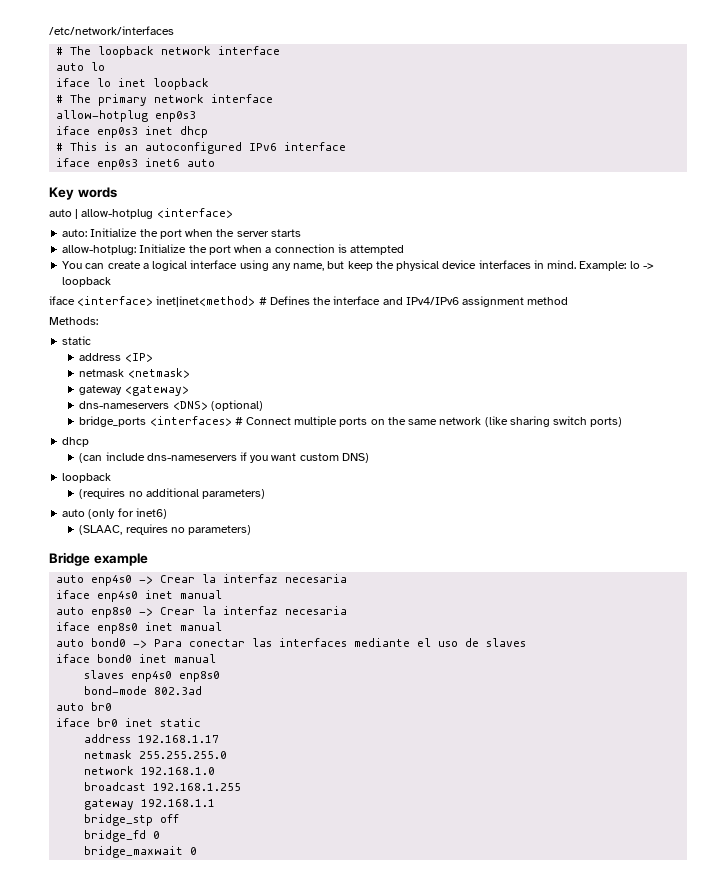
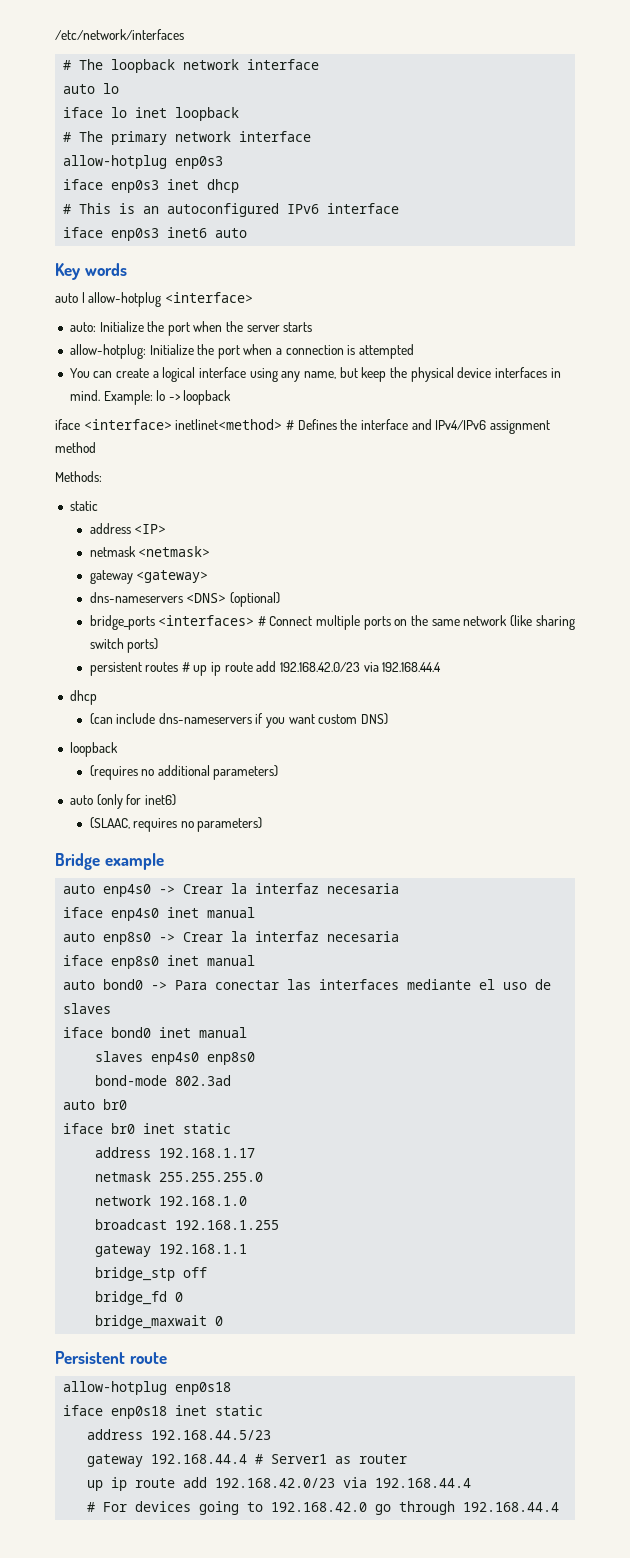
+ persistent routes # up ip route add 192.168.42.0/23 via 192.168.44.4
+ Persistent route
+ allow-hotplug enp0s18
+ iface enp0s18 inet static
+ address 192.168.44.5/23
+ gateway 192.168.44.4 # Server1 as router
+ up ip route add 192.168.42.0/23 via 192.168.44.4
+ # For devices going to 192.168.42.0 go through 192.168.44.4

